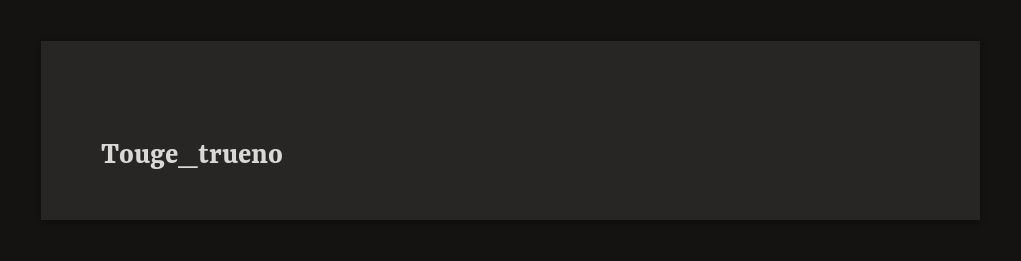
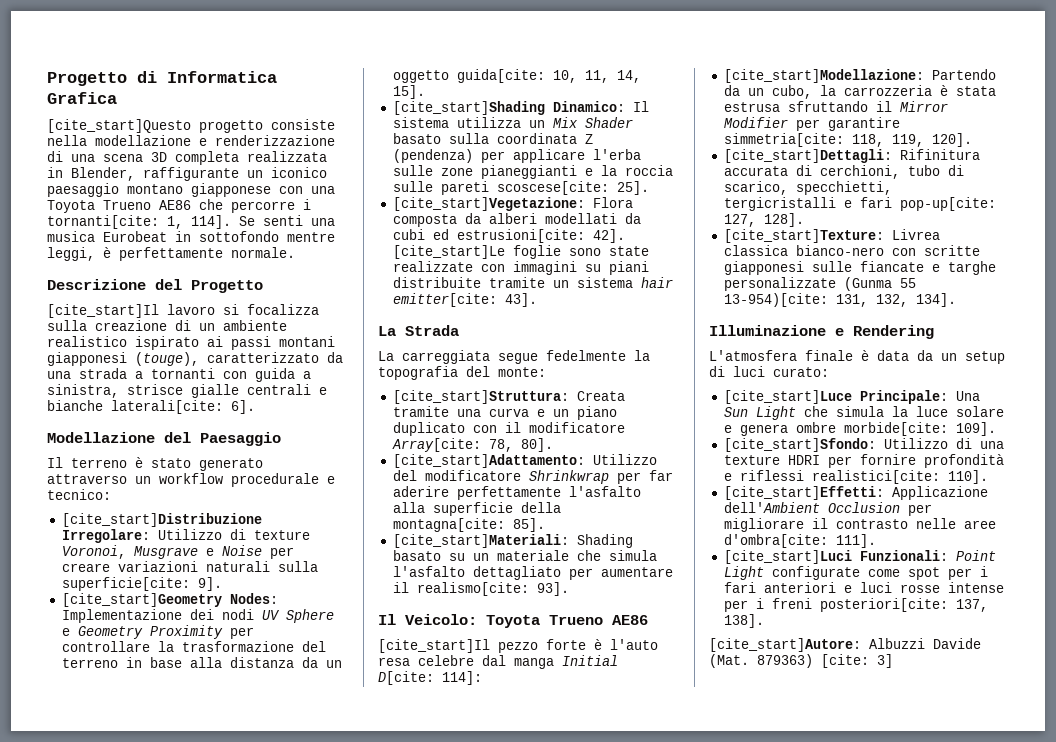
- Touge_trueno
+ Progetto di Informatica Grafica
+ [cite_start]Questo progetto consiste nella modellazione e renderizzazione di una scena 3D completa realizzata in Blender, raffigurante un iconico paesaggio montano giapponese con una Toyota Trueno AE86 che percorre i tornanti[cite: 1, 114]. Se senti una musica Eurobeat in sottofondo mentre leggi, è perfettamente normale.
+ Descrizione del Progetto
+ [cite_start]Il lavoro si focalizza sulla creazione di un ambiente realistico ispirato ai passi montani giapponesi (touge), caratterizzato da una strada a tornanti con guida a sinistra, strisce gialle centrali e bianche laterali[cite: 6].
+ Modellazione del Paesaggio
+ Il terreno è stato generato attraverso un workflow procedurale e tecnico:
+ [cite_start]Distribuzione Irregolare: Utilizzo di texture Voronoi, Musgrave e Noise per creare variazioni naturali sulla superficie[cite: 9].
+ [cite_start]Geometry Nodes: Implementazione dei nodi UV Sphere e Geometry Proximity per controllare la trasformazione del terreno in base alla distanza da un oggetto guida[cite: 10, 11, 14, 15].
+ [cite_start]Shading Dinamico: Il sistema utilizza un Mix Shader basato sulla coordinata Z (pendenza) per applicare l'erba sulle zone pianeggianti e la roccia sulle pareti scoscese[cite: 25].
+ [cite_start]Vegetazione: Flora composta da alberi modellati da cubi ed estrusioni[cite: 42]. [cite_start]Le foglie sono state realizzate con immagini su piani distribuite tramite un sistema hair emitter[cite: 43].
+ La Strada
+ La carreggiata segue fedelmente la topografia del monte:
+ [cite_start]Struttura: Creata tramite una curva e un piano duplicato con il modificatore Array[cite: 78, 80].
+ [cite_start]Adattamento: Utilizzo del modificatore Shrinkwrap per far aderire perfettamente l'asfalto alla superficie della montagna[cite: 85].
+ [cite_start]Materiali: Shading basato su un materiale che simula l'asfalto dettagliato per aumentare il realismo[cite: 93].
+ Il Veicolo: Toyota Trueno AE86
+ [cite_start]Il pezzo forte è l'auto resa celebre dal manga Initial D[cite: 114]:
+ [cite_start]Modellazione: Partendo da un cubo, la carrozzeria è stata estrusa sfruttando il Mirror Modifier per garantire simmetria[cite: 118, 119, 120].
+ [cite_start]Dettagli: Rifinitura accurata di cerchioni, tubo di scarico, specchietti, tergicristalli e fari pop-up[cite: 127, 128].
+ [cite_start]Texture: Livrea classica bianco-nero con scritte giapponesi sulle fiancate e targhe personalizzate (Gunma 55 13-954)[cite: 131, 132, 134].
+ Illuminazione e Rendering
+ L'atmosfera finale è data da un setup di luci curato:
+ [cite_start]Luce Principale: Una Sun Light che simula la luce solare e genera ombre morbide[cite: 109].
+ [cite_start]Sfondo: Utilizzo di una texture HDRI per fornire profondità e riflessi realistici[cite: 110].
+ [cite_start]Effetti: Applicazione dell'Ambient Occlusion per migliorare il contrasto nelle aree d'ombra[cite: 111].
+ [cite_start]Luci Funzionali: Point Light configurate come spot per i fari anteriori e luci rosse intense per i freni posteriori[cite: 137, 138].
+ [cite_start]Autore: Albuzzi Davide (Mat. 879363) [cite: 3]

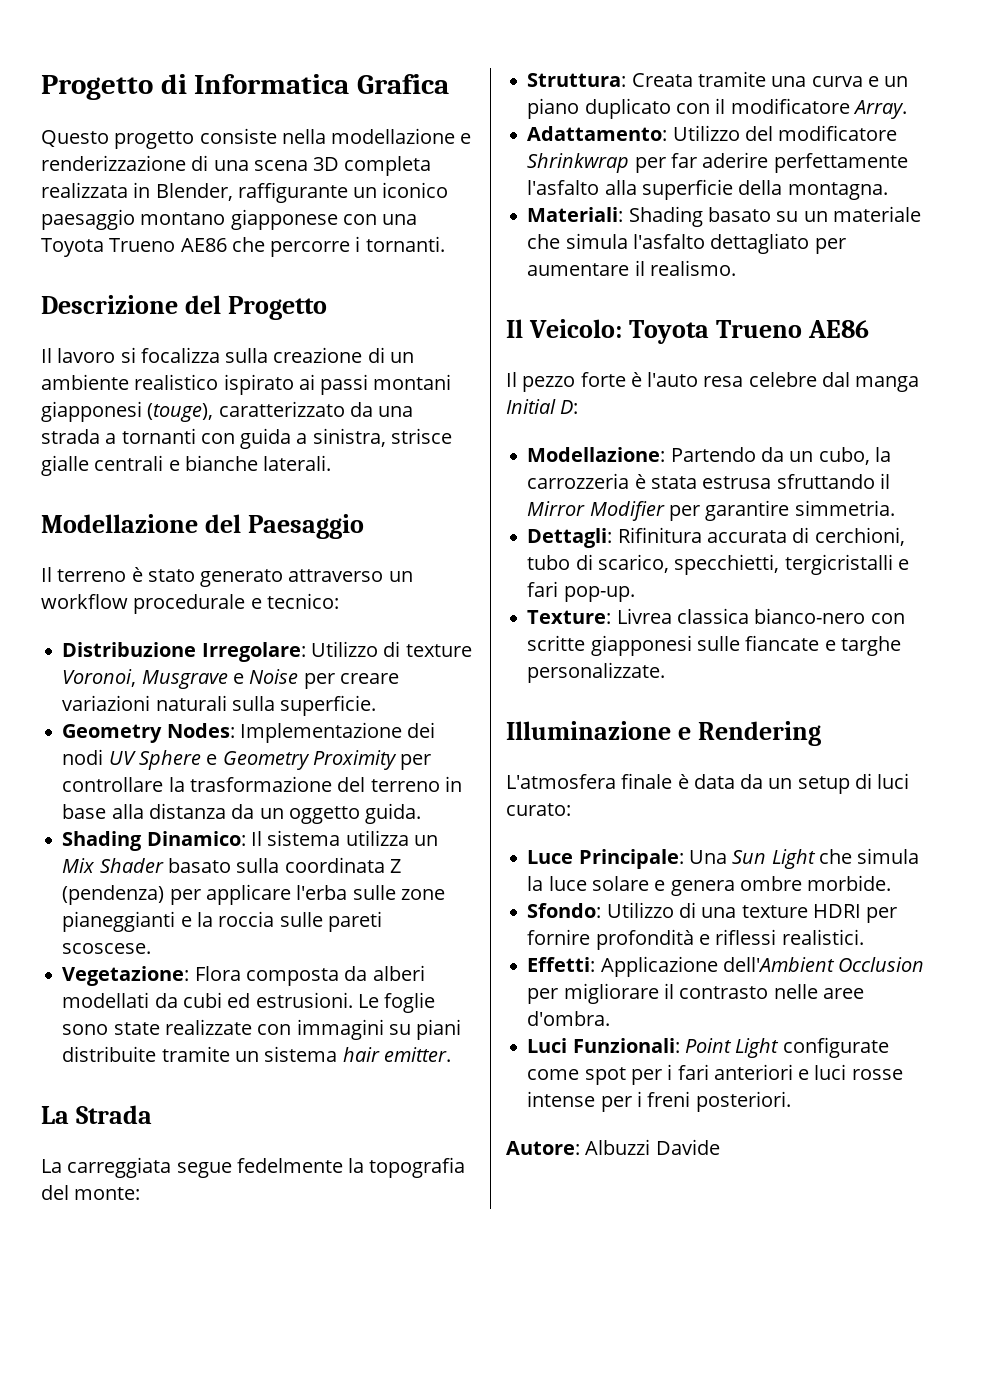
- [cite_start]Questo progetto consiste nella modellazione e renderizzazione di una scena 3D completa realizzata in Blender, raffigurante un iconico paesaggio montano giapponese con una Toyota Trueno AE86 che percorre i tornanti[cite: 1, 114]. Se senti una musica Eurobeat in sottofondo mentre leggi, è perfettamente normale.
+ Questo progetto consiste nella modellazione e renderizzazione di una scena 3D completa realizzata in Blender, raffigurante un iconico paesaggio montano giapponese con una Toyota Trueno AE86 che percorre i tornanti.
- [cite_start]Il lavoro si focalizza sulla creazione di un ambiente realistico ispirato ai passi montani giapponesi (touge), caratterizzato da una strada a tornanti con guida a sinistra, strisce gialle centrali e bianche laterali[cite: 6].
+ Il lavoro si focalizza sulla creazione di un ambiente realistico ispirato ai passi montani giapponesi (touge), caratterizzato da una strada a tornanti con guida a sinistra, strisce gialle centrali e bianche laterali.
- [cite_start]Distribuzione Irregolare:
+ Distribuzione Irregolare:
- Utilizzo di texture Voronoi, Musgrave e Noise per creare variazioni naturali sulla superficie[cite: 9].
- [cite_start]Geometry Nodes:
+ Utilizzo di texture Voronoi, Musgrave e Noise per creare variazioni naturali sulla superficie.
+ Geometry Nodes:
- Implementazione dei nodi UV Sphere e Geometry Proximity per controllare la trasformazione del terreno in base alla distanza da un oggetto guida[cite: 10, 11, 14, 15].
- [cite_start]Shading Dinamico:
+ Implementazione dei nodi UV Sphere e Geometry Proximity per controllare la trasformazione del terreno in base alla distanza da un oggetto guida.
+ Shading Dinamico:
- Il sistema utilizza un Mix Shader basato sulla coordinata Z (pendenza) per applicare l'erba sulle zone pianeggianti e la roccia sulle pareti scoscese[cite: 25].
- [cite_start]Vegetazione:
+ Il sistema utilizza un Mix Shader basato sulla coordinata Z (pendenza) per applicare l'erba sulle zone pianeggianti e la roccia sulle pareti scoscese.
+ Vegetazione:
- Flora composta da alberi modellati da cubi ed estrusioni[cite: 42]. [cite_start]Le foglie sono state realizzate con immagini su piani distribuite tramite un sistema hair emitter[cite: 43].
+ Flora composta da alberi modellati da cubi ed estrusioni. Le foglie sono state realizzate con immagini su piani distribuite tramite un sistema hair emitter.
- [cite_start]Struttura: Creata tramite una curva e un piano duplicato con il modificatore Array[cite: 78, 80].
- [cite_start]Adattamento: Utilizzo del modificatore Shrinkwrap per far aderire perfettamente l'asfalto alla superficie della montagna[cite: 85].
- [cite_start]Materiali: Shading basato su un materiale che simula l'asfalto dettagliato per aumentare il realismo[cite: 93].
+ Struttura: Creata tramite una curva e un piano duplicato con il modificatore Array.
+ Adattamento: Utilizzo del modificatore Shrinkwrap per far aderire perfettamente l'asfalto alla superficie della montagna.
+ Materiali: Shading basato su un materiale che simula l'asfalto dettagliato per aumentare il realismo.
- [cite_start]Il pezzo forte è l'auto resa celebre dal manga Initial D[cite: 114]:
- [cite_start]Modellazione: Partendo da un cubo, la carrozzeria è stata estrusa sfruttando il Mirror Modifier per garantire simmetria[cite: 118, 119, 120].
- [cite_start]Dettagli: Rifinitura accurata di cerchioni, tubo di scarico, specchietti, tergicristalli e fari pop-up[cite: 127, 128].
- [cite_start]Texture: Livrea classica bianco-nero con scritte giapponesi sulle fiancate e targhe personalizzate (Gunma 55 13-954)[cite: 131, 132, 134].
+ Il pezzo forte è l'auto resa celebre dal manga Initial D:
+ Modellazione: Partendo da un cubo, la carrozzeria è stata estrusa sfruttando il Mirror Modifier per garantire simmetria.
+ Dettagli: Rifinitura accurata di cerchioni, tubo di scarico, specchietti, tergicristalli e fari pop-up.
+ Texture: Livrea classica bianco-nero con scritte giapponesi sulle fiancate e targhe personalizzate.
- [cite_start]Luce Principale: Una Sun Light che simula la luce solare e genera ombre morbide[cite: 109].
- [cite_start]Sfondo: Utilizzo di una texture HDRI per fornire profondità e riflessi realistici[cite: 110].
- [cite_start]Effetti: Applicazione dell'Ambient Occlusion per migliorare il contrasto nelle aree d'ombra[cite: 111].
- [cite_start]Luci Funzionali: Point Light configurate come spot per i fari anteriori e luci rosse intense per i freni posteriori[cite: 137, 138].
- [cite_start]Autore: Albuzzi Davide (Mat. 879363) [cite: 3]
+ Luce Principale: Una Sun Light che simula la luce solare e genera ombre morbide.
+ Sfondo: Utilizzo di una texture HDRI per fornire profondità e riflessi realistici.
+ Effetti: Applicazione dell'Ambient Occlusion per migliorare il contrasto nelle aree d'ombra.
+ Luci Funzionali: Point Light configurate come spot per i fari anteriori e luci rosse intense per i freni posteriori.
+ Autore: Albuzzi Davide

